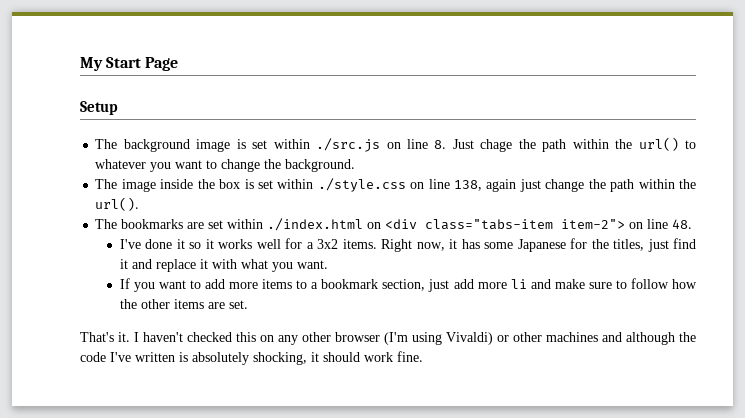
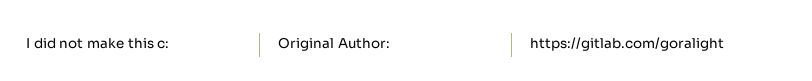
- My Start Page
- Setup
- The background image is set within ./src.js on line 8. Just chage the path within the url() to whatever you want to change the background.
- The image inside the box is set within ./style.css on line 138, again just change the path within the url().
- The bookmarks are set within ./index.html on <div class="tabs-item item-2"> on line 48.
- I've done it so it works well for a 3x2 items. Right now, it has some Japanese for the titles, just find it and replace it with what you want.
- If you want to add more items to a bookmark section, just add more li and make sure to follow how the other items are set.
- That's it. I haven't checked this on any other browser (I'm using Vivaldi) or other machines and although the code I've written is absolutely shocking, it should work fine.
+ I did not make this c:
+ Original Author: https://gitlab.com/goralight

